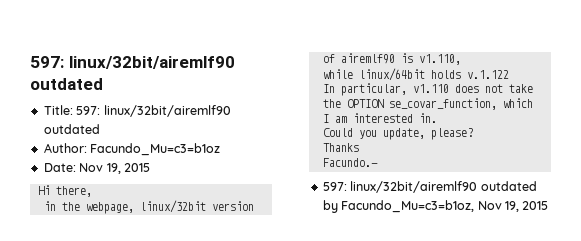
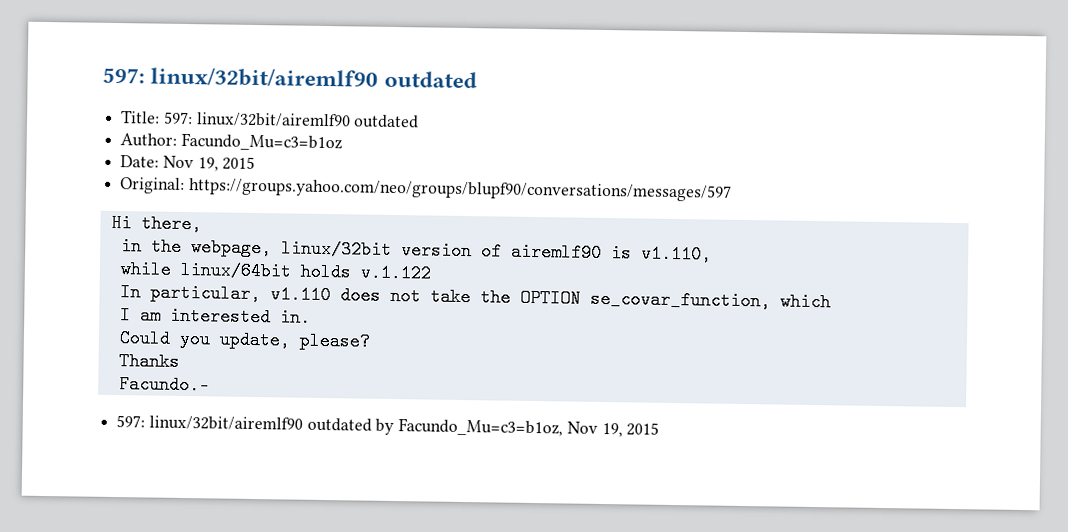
+ Original: https://groups.yahoo.com/neo/groups/blupf90/conversations/messages/597

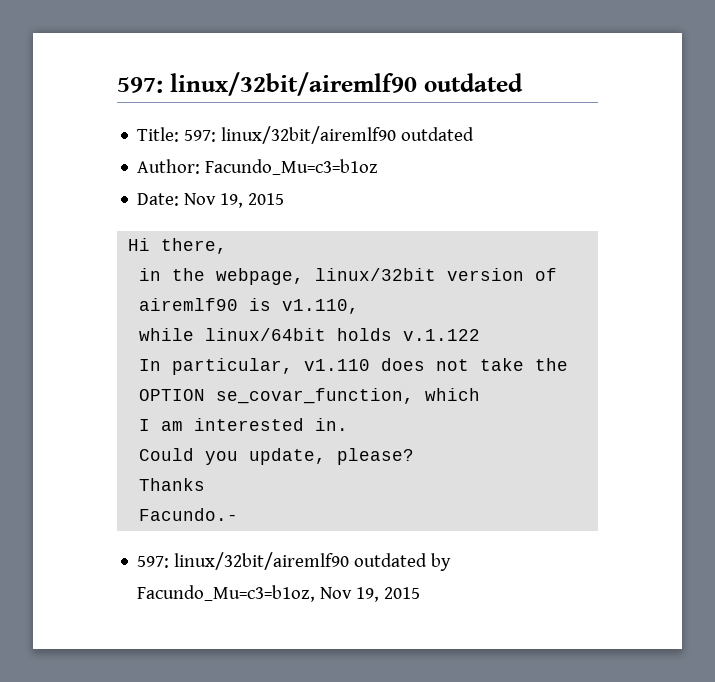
- Original: https://groups.yahoo.com/neo/groups/blupf90/conversations/messages/597

